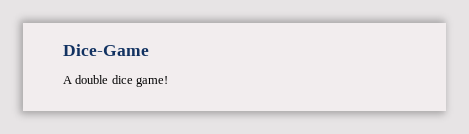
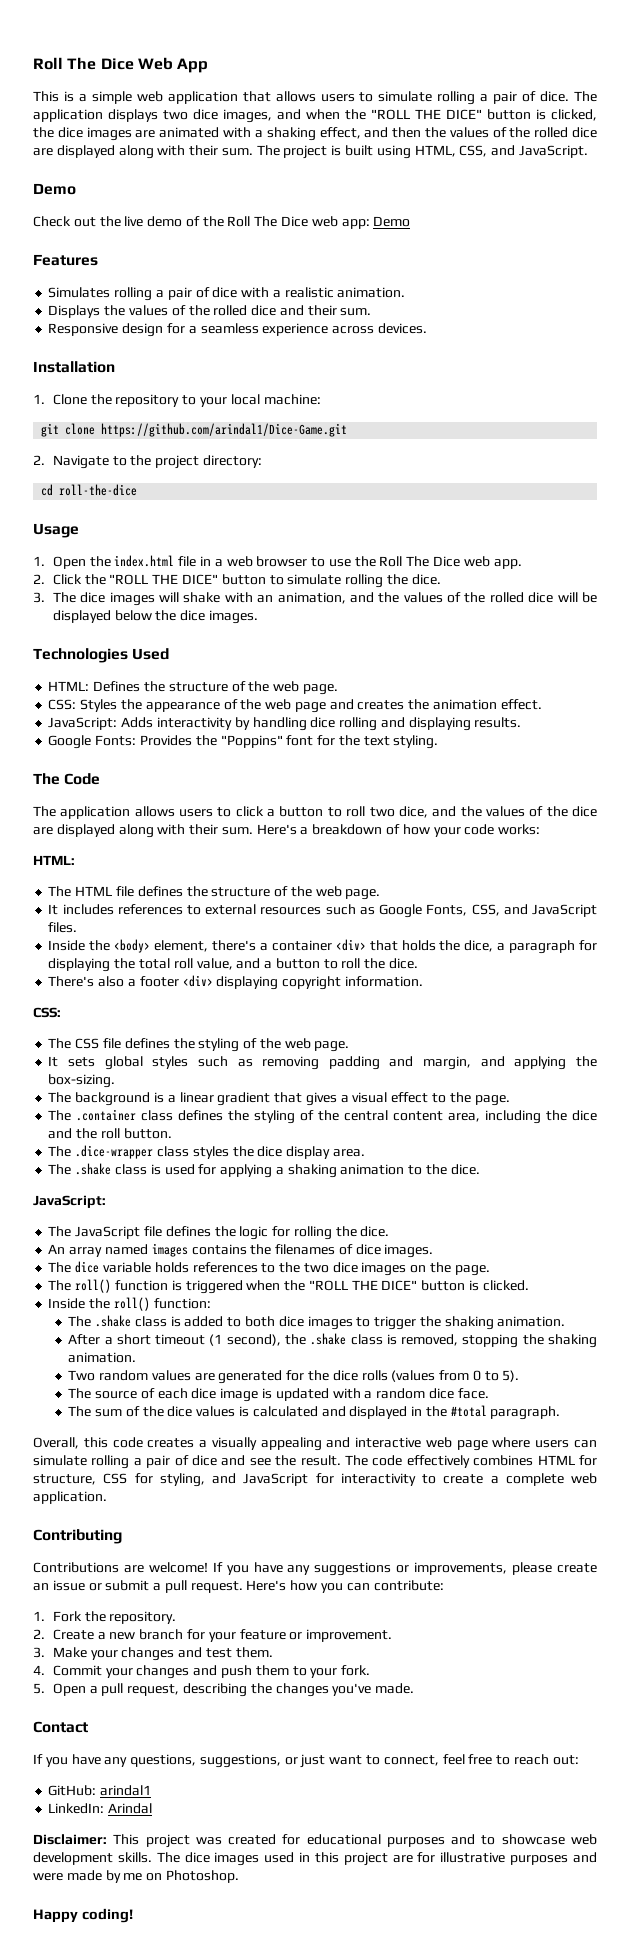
- Dice-Game
- A double dice game!
+ Roll The Dice Web App
+ This is a simple web application that allows users to simulate rolling a pair of dice. The application displays two dice images, and when the "ROLL THE DICE" button is clicked, the dice images are animated with a shaking effect, and then the values of the rolled dice are displayed along with their sum. The project is built using HTML, CSS, and JavaScript.
+ Demo
+ Check out the live demo of the Roll The Dice web app: Demo
+ Features
+ Simulates rolling a pair of dice with a realistic animation.
+ Displays the values of the rolled dice and their sum.
+ Responsive design for a seamless experience across devices.
+ Installation
+ 1. Clone the repository to your local machine:
+ git clone https://github.com/arindal1/Dice-Game.git
+ 2. Navigate to the project directory:
+ cd roll-the-dice
+ Usage
+ 1. Open the index.html file in a web browser to use the Roll The Dice web app.
+ 2. Click the "ROLL THE DICE" button to simulate rolling the dice.
+ 3. The dice images will shake with an animation, and the values of the rolled dice will be displayed below the dice images.
+ Technologies Used
+ HTML: Defines the structure of the web page.
+ CSS: Styles the appearance of the web page and creates the animation effect.
+ JavaScript: Adds interactivity by handling dice rolling and displaying results.
+ Google Fonts: Provides the "Poppins" font for the text styling.
+ The Code
+ The application allows users to click a button to roll two dice, and the values of the dice are displayed along with their sum. Here's a breakdown of how your code works:
+ HTML:
+ The HTML file defines the structure of the web page.
+ It includes references to external resources such as Google Fonts, CSS, and JavaScript files.
+ Inside the <body> element, there's a container <div> that holds the dice, a paragraph for displaying the total roll value, and a button to roll the dice.
+ There's also a footer <div> displaying copyright information.
+ CSS:
+ The CSS file defines the styling of the web page.
+ It sets global styles such as removing padding and margin, and applying the box-sizing.
+ The background is a linear gradient that gives a visual effect to the page.
+ The .container class defines the styling of the central content area, including the dice and the roll button.
+ The .dice-wrapper class styles the dice display area.
+ The .shake class is used for applying a shaking animation to the dice.
+ JavaScript:
+ The JavaScript file defines the logic for rolling the dice.
+ An array named images contains the filenames of dice images.
+ The dice variable holds references to the two dice images on the page.
+ The roll() function is triggered when the "ROLL THE DICE" button is clicked.
+ Inside the roll() function:
+ The .shake class is added to both dice images to trigger the shaking animation.
+ After a short timeout (1 second), the .shake class is removed, stopping the shaking animation.
+ Two random values are generated for the dice rolls (values from 0 to 5).
+ The source of each dice image is updated with a random dice face.
+ The sum of the dice values is calculated and displayed in the #total paragraph.
+ Overall, this code creates a visually appealing and interactive web page where users can simulate rolling a pair of dice and see the result. The code effectively combines HTML for structure, CSS for styling, and JavaScript for interactivity to create a complete web application.
+ Contributing
+ Contributions are welcome! If you have any suggestions or improvements, please create an issue or submit a pull request. Here's how you can contribute:
+ 1. Fork the repository.
+ 2. Create a new branch for your feature or improvement.
+ 3. Make your changes and test them.
+ 4. Commit your changes and push them to your fork.
+ 5. Open a pull request, describing the changes you've made.
+ Contact
+ If you have any questions, suggestions, or just want to connect, feel free to reach out:
+ GitHub: arindal1
+ LinkedIn: Arindal
+ Disclaimer: This project was created for educational purposes and to showcase web development skills. The dice images used in this project are for illustrative purposes and were made by me on Photoshop.
+ Happy coding!

